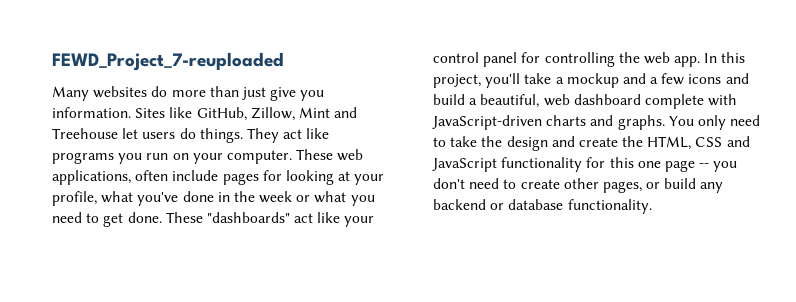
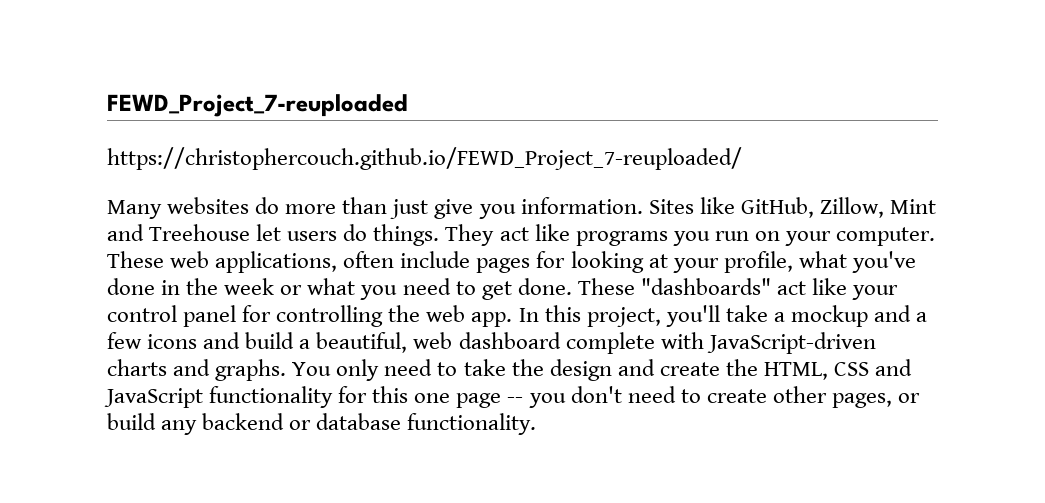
+ https://christophercouch.github.io/FEWD_Project_7-reuploaded/

